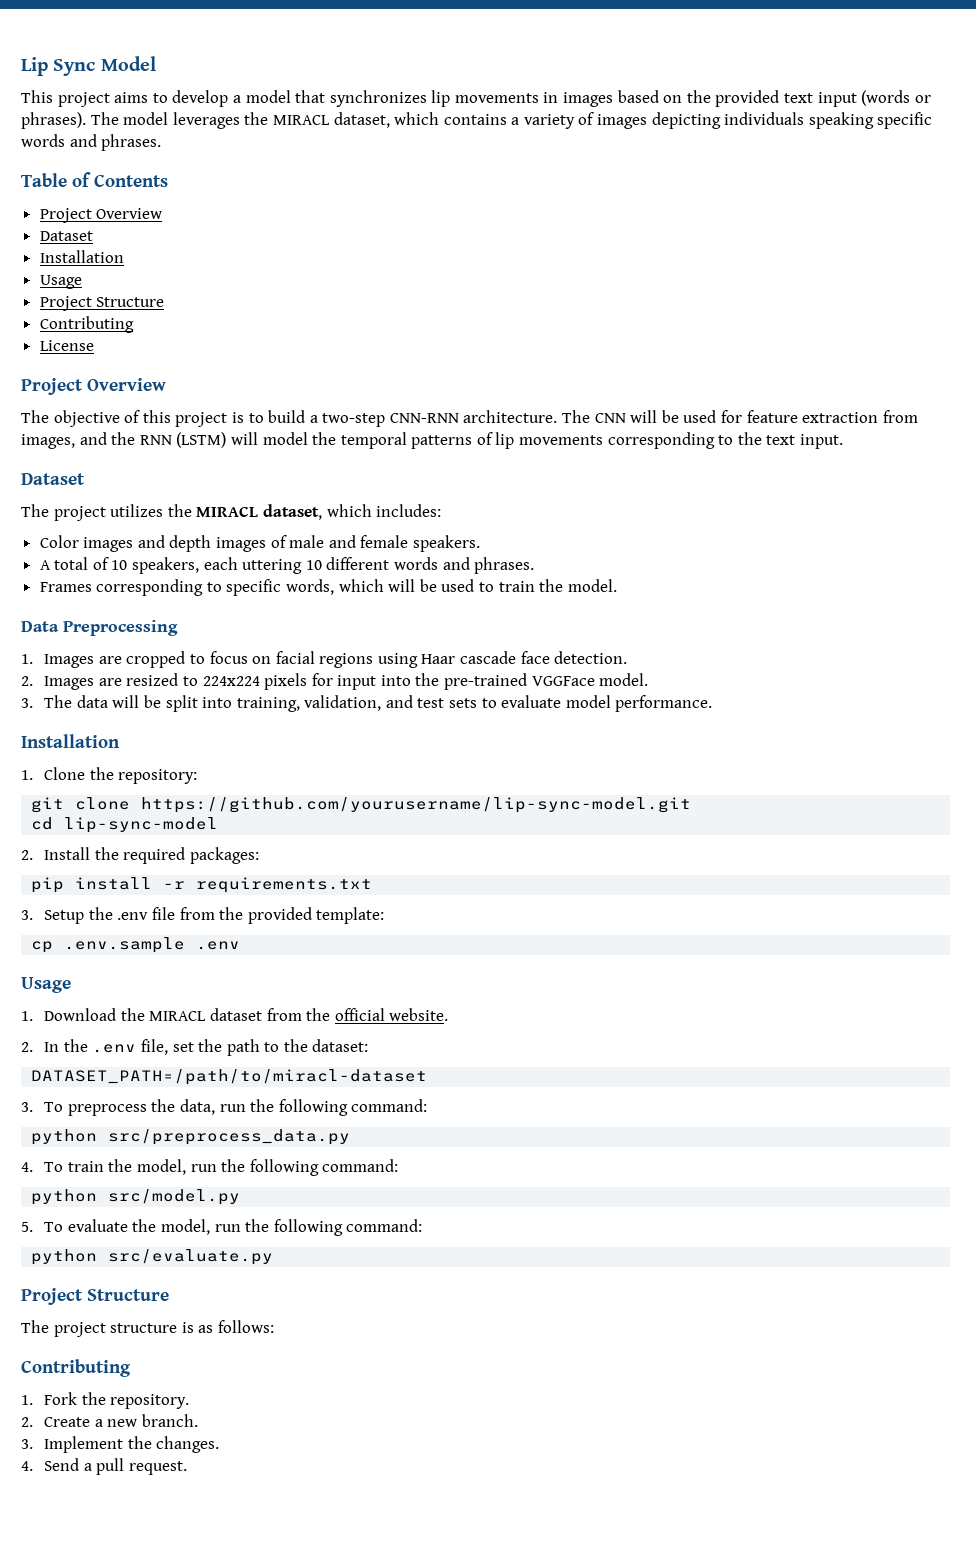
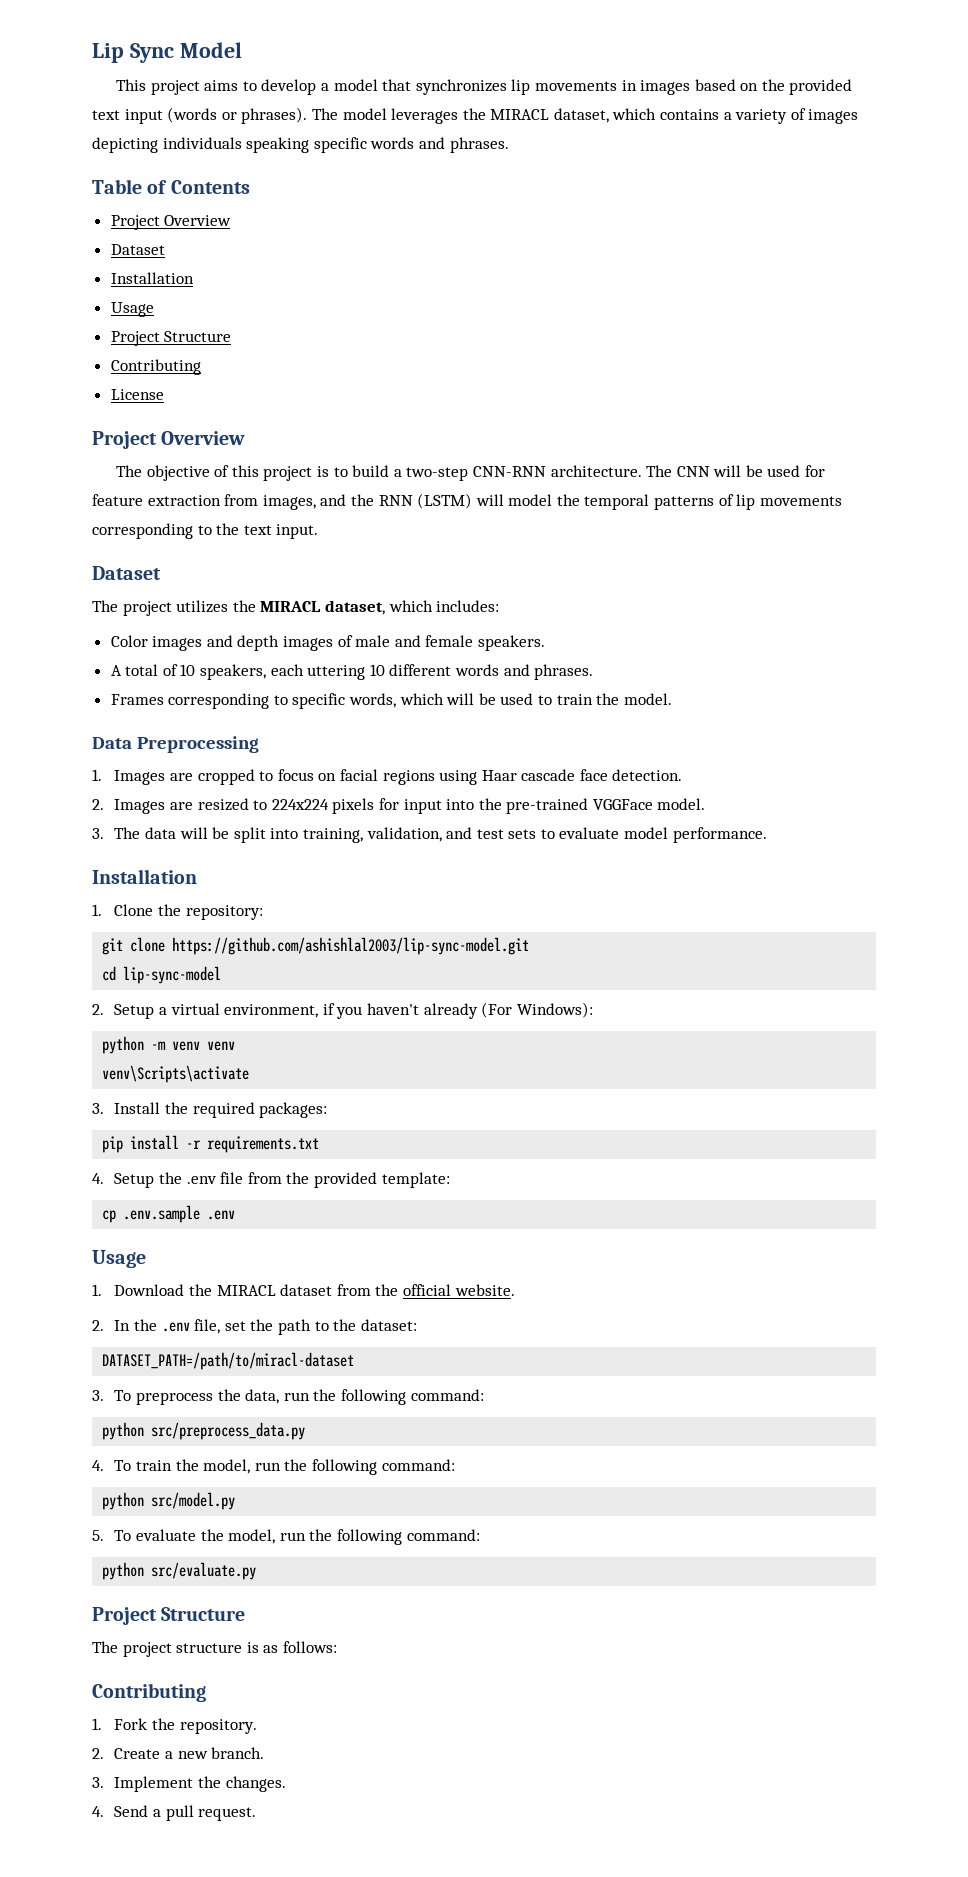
- git clone https://github.com/yourusername/lip-sync-model.git
+ git clone https://github.com/ashishlal2003/lip-sync-model.git
- 2. Install the required packages:
+ 2. Setup a virtual environment, if you haven't already (For Windows):
+ python -m venv venv
+ venv\Scripts\activate
+ 3. Install the required packages:
- 3. Setup the .env file from the provided template:
+ 4. Setup the .env file from the provided template:

